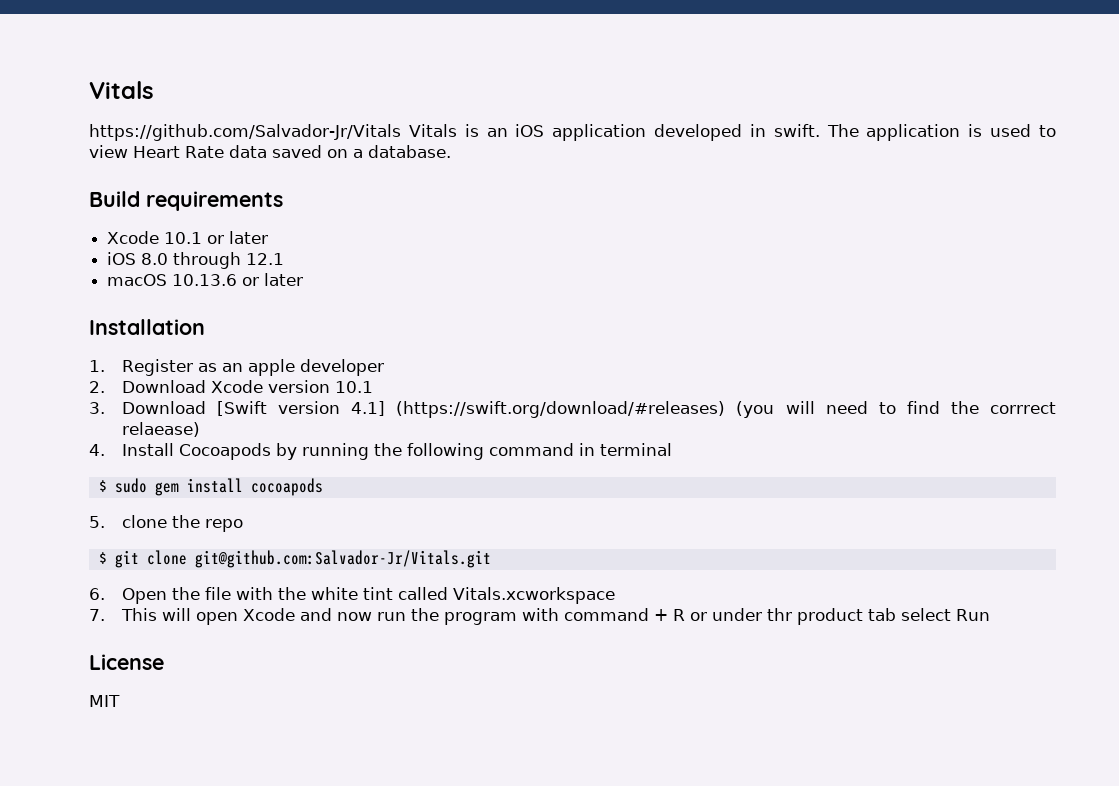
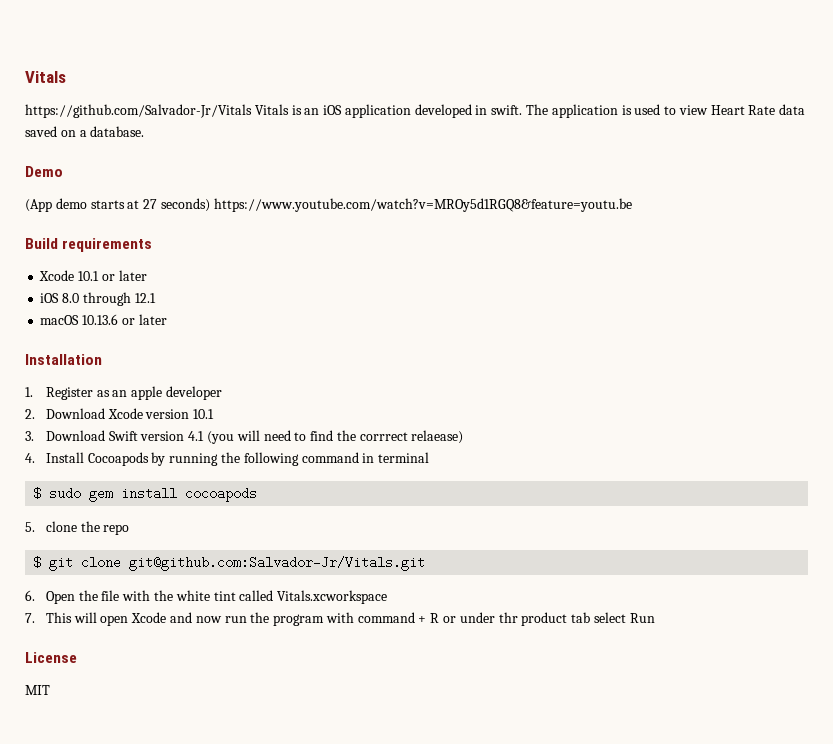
+ Demo
+ (App demo starts at 27 seconds) https://www.youtube.com/watch?v=MROy5d1RGQ8&feature=youtu.be
- 3. Download [Swift version 4.1] (https://swift.org/download/#releases) (you will need to find the corrrect relaease)
+ 3. Download Swift version 4.1 (you will need to find the corrrect relaease)

